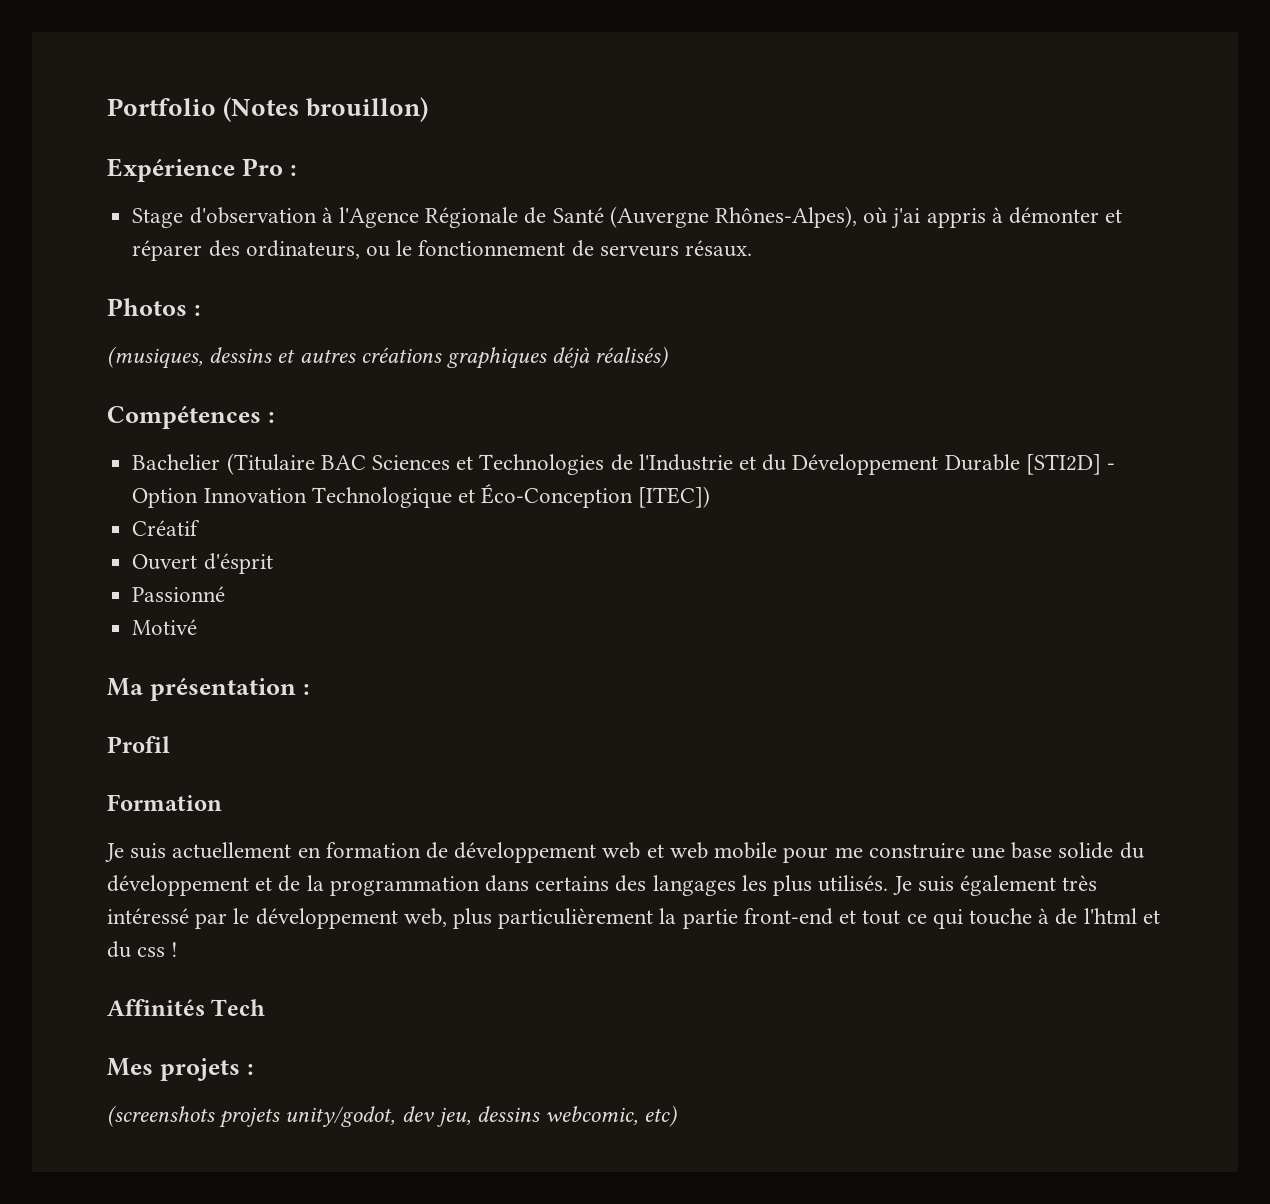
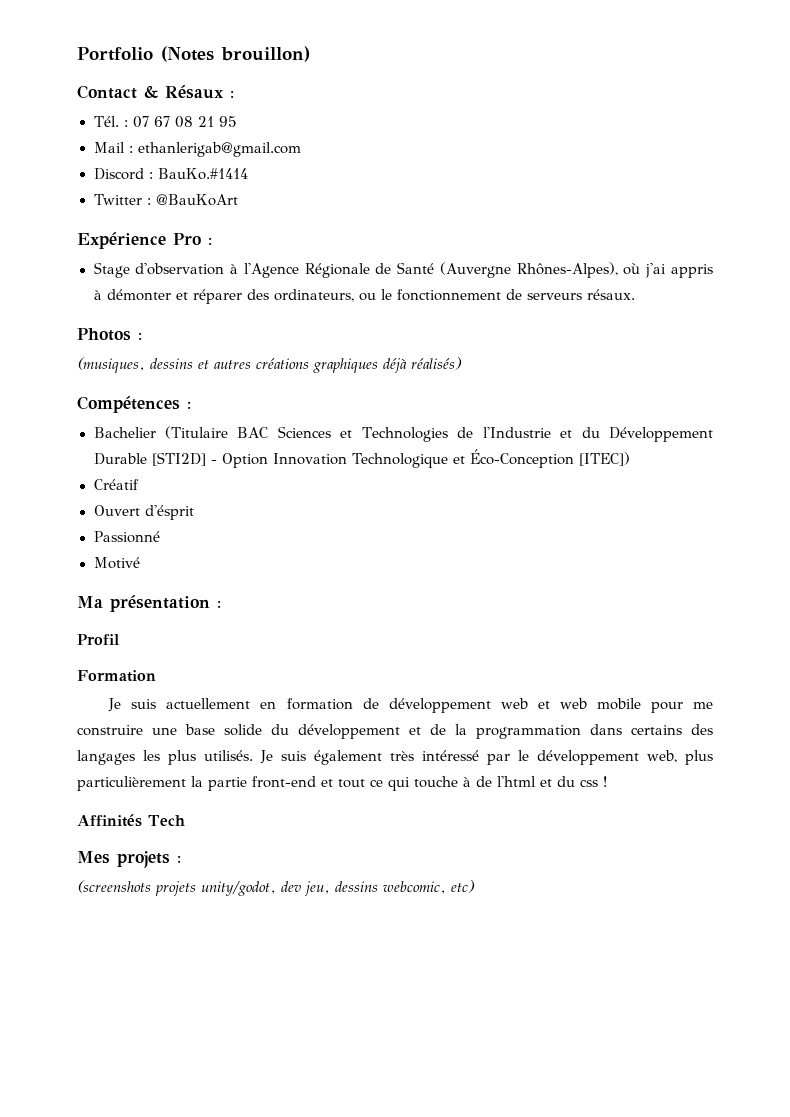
+ Contact & Résaux :
+ Tél. : 07 67 08 21 95
+ Mail : ethanlerigab@gmail.com
+ Discord : BauKo.#1414
+ Twitter : @BauKoArt

